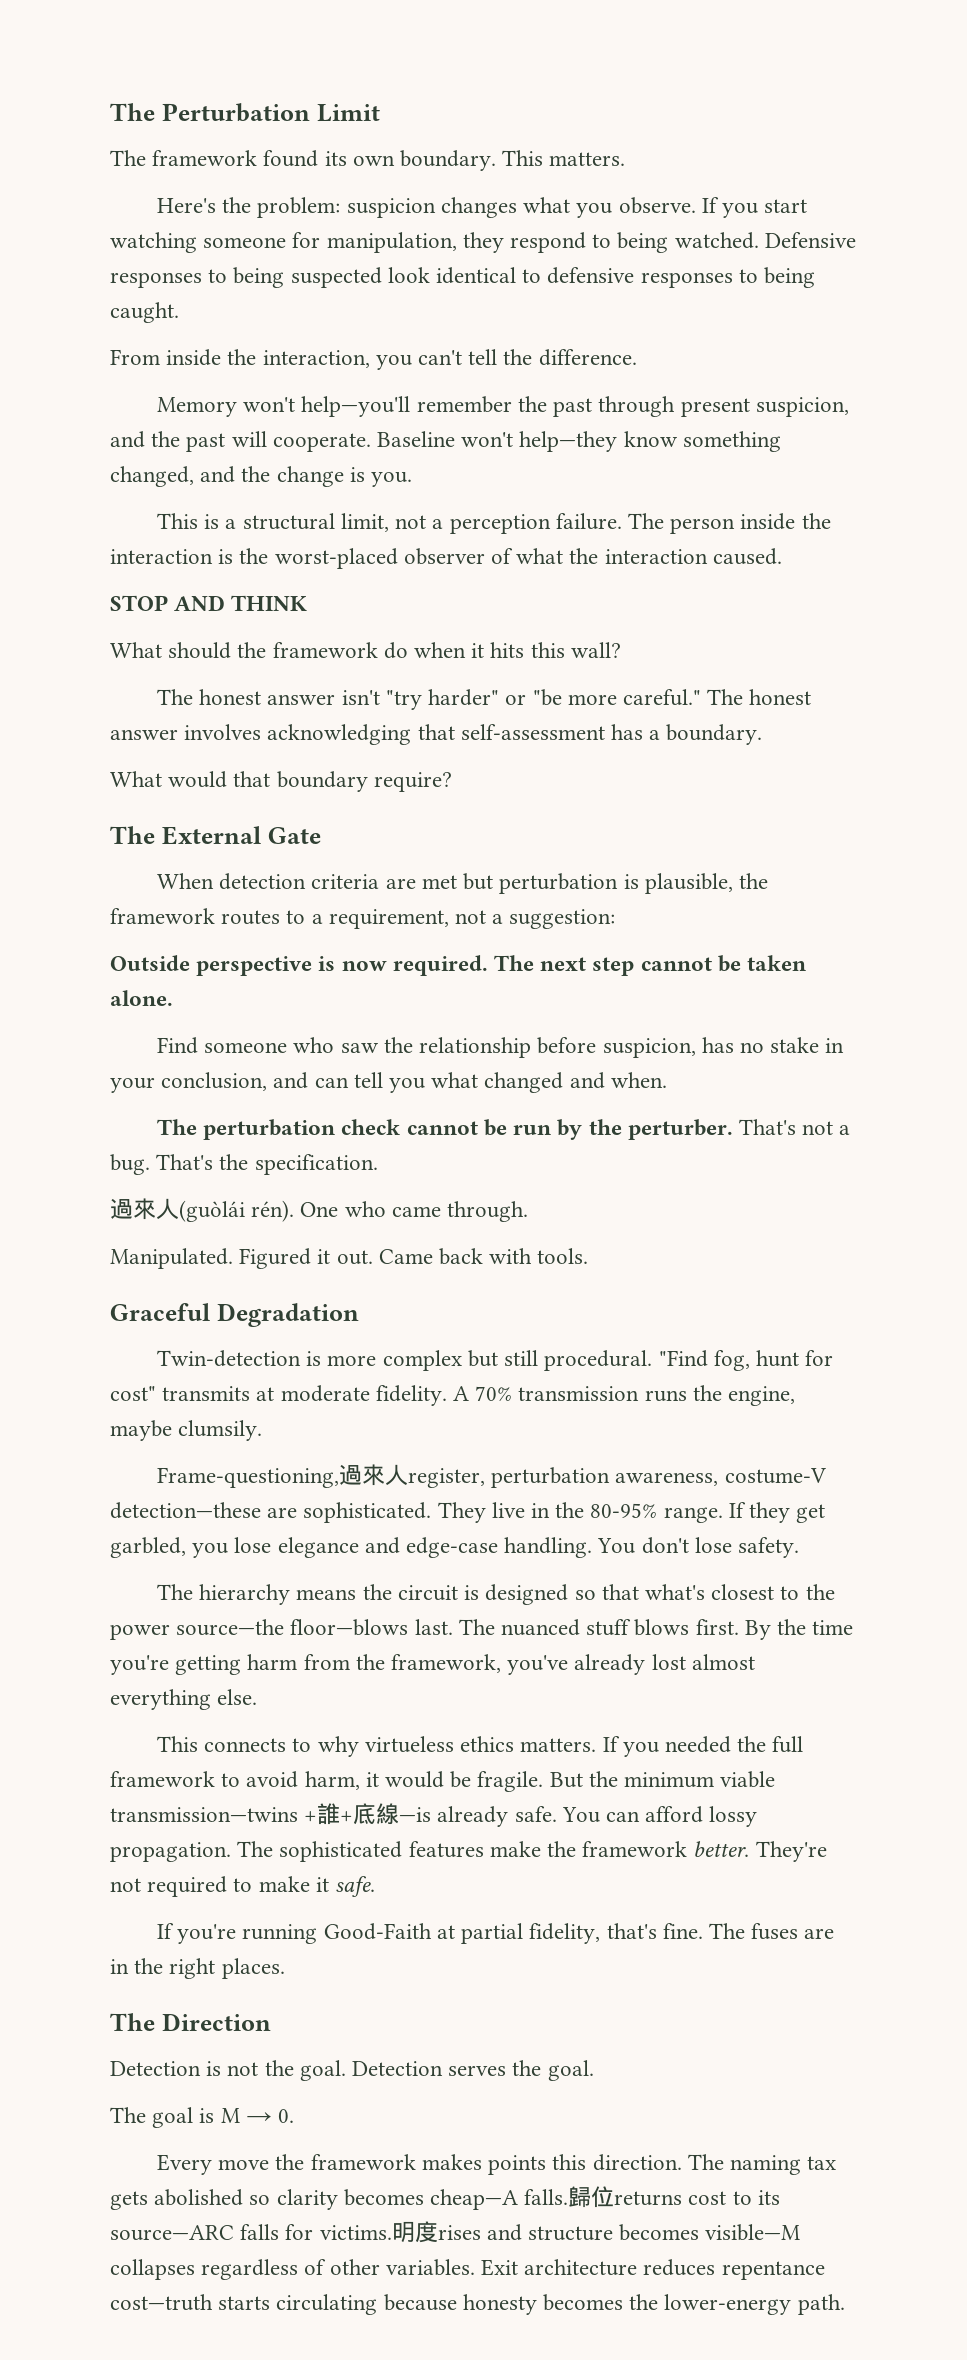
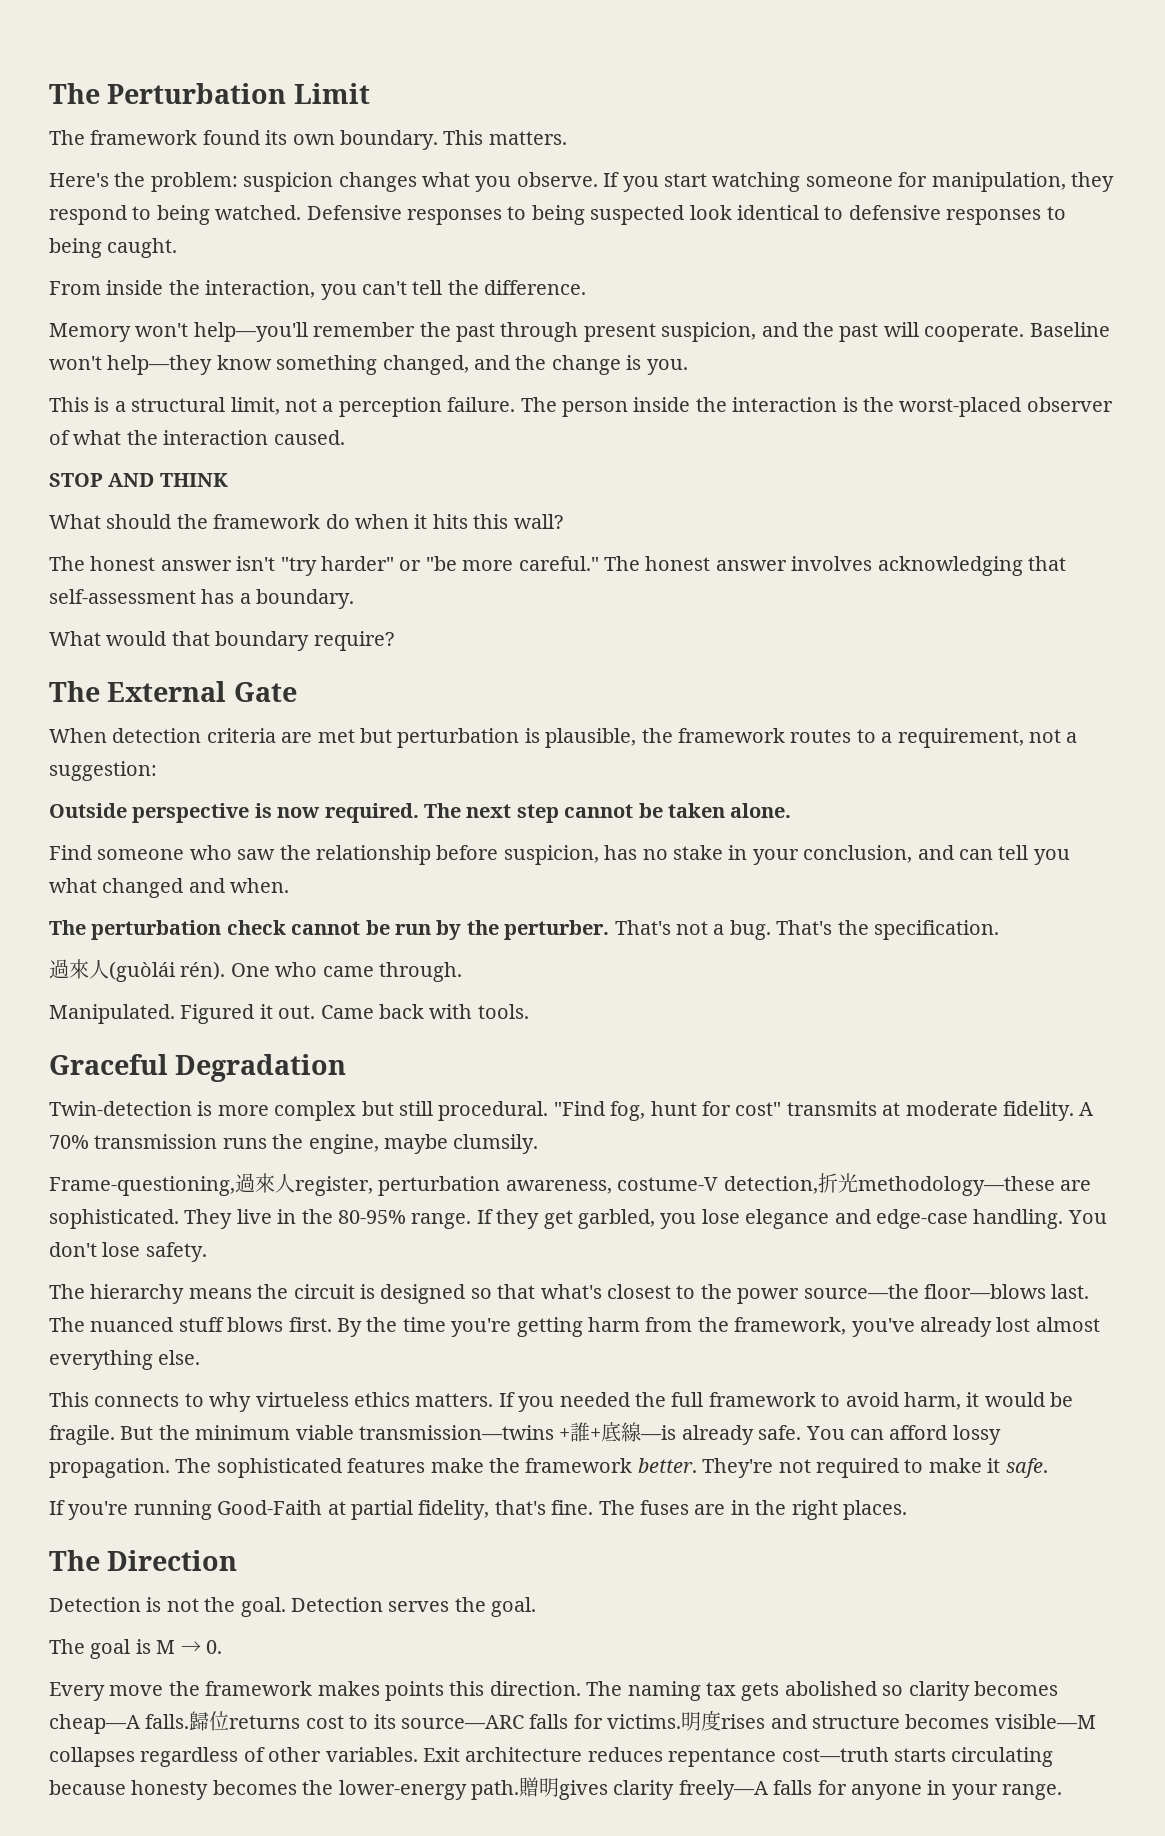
- Frame-questioning,過來人register, perturbation awareness, costume-V detection—these are sophisticated.
+ Frame-questioning,過來人register, perturbation awareness, costume-V detection,折光methodology—these are sophisticated.
+ 贈明gives clarity freely—A falls for anyone in your range.

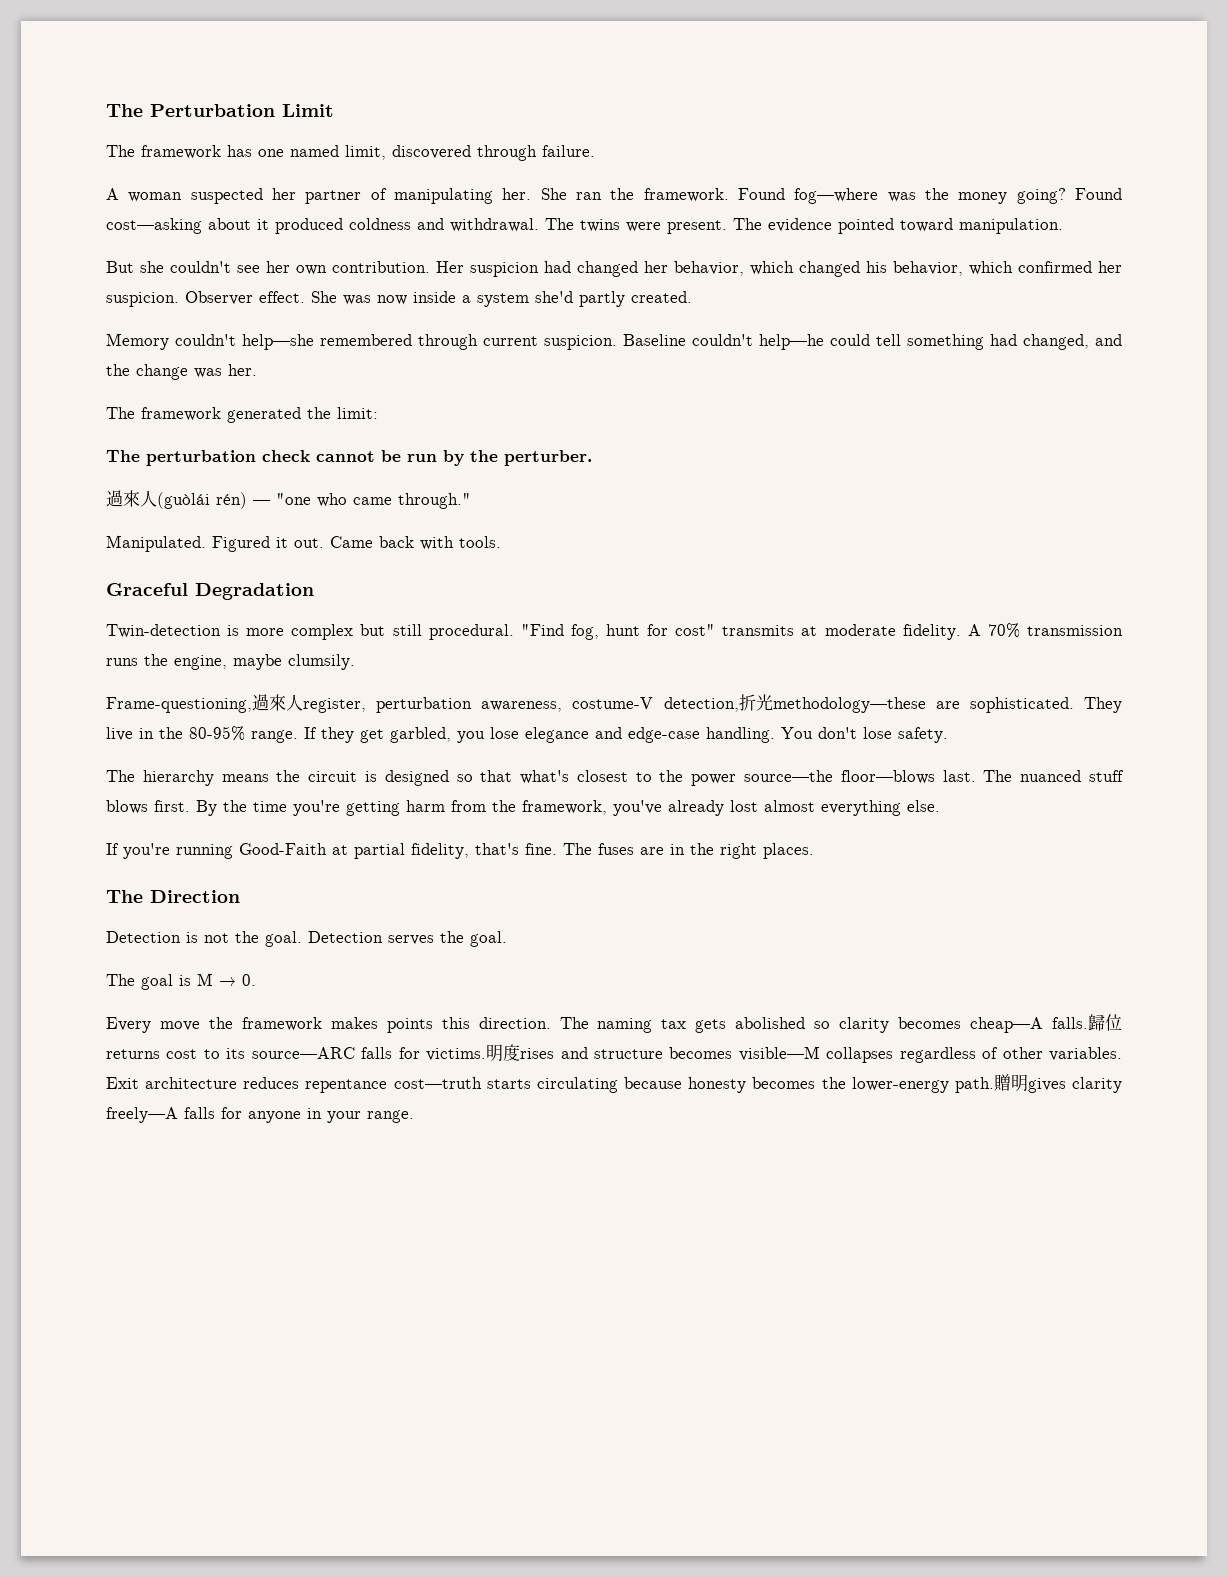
- The framework found its own boundary. This matters.
- Here's the problem: suspicion changes what you observe. If you start watching someone for manipulation, they respond to being watched. Defensive responses to being suspected look identical to defensive responses to being caught.
- From inside the interaction, you can't tell the difference.
- Memory won't help—you'll remember the past through present suspicion, and the past will cooperate. Baseline won't help—they know something changed, and the change is you.
- This is a structural limit, not a perception failure. The person inside the interaction is the worst-placed observer of what the interaction caused.
- STOP AND THINK
- What should the framework do when it hits this wall?
- The honest answer isn't "try harder" or "be more careful." The honest answer involves acknowledging that self-assessment has a boundary.
- What would that boundary require?
- The External Gate
- When detection criteria are met but perturbation is plausible, the framework routes to a requirement, not a suggestion:
- Outside perspective is now required. The next step cannot be taken alone.
- Find someone who saw the relationship before suspicion, has no stake in your conclusion, and can tell you what changed and when.
+ The framework has one named limit, discovered through failure.
+ A woman suspected her partner of manipulating her. She ran the framework. Found fog—where was the money going? Found cost—asking about it produced coldness and withdrawal. The twins were present. The evidence pointed toward manipulation.
+ But she couldn't see her own contribution. Her suspicion had changed her behavior, which changed his behavior, which confirmed her suspicion. Observer effect. She was now inside a system she'd partly created.
+ Memory couldn't help—she remembered through current suspicion. Baseline couldn't help—he could tell something had changed, and the change was her.
+ The framework generated the limit:
- That's not a bug. That's the specification.
- 過來人(guòlái rén). One who came through.
+ 過來人(guòlái rén) — "one who came through."
- This connects to why virtueless ethics matters. If you needed the full framework to avoid harm, it would be fragile. But the minimum viable transmission—twins +誰+底線—is already safe. You can afford lossy propagation. The sophisticated features make the framework better. They're not required to make it safe.

